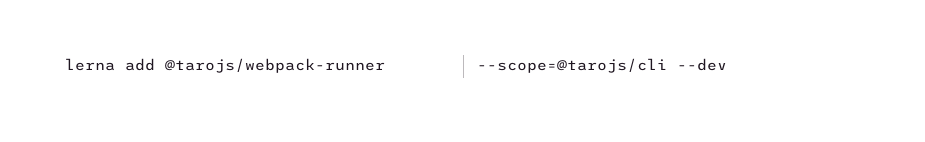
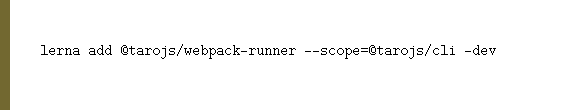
- lerna add @tarojs/webpack-runner --scope=@tarojs/cli --dev
+ lerna add @tarojs/webpack-runner --scope=@tarojs/cli -dev

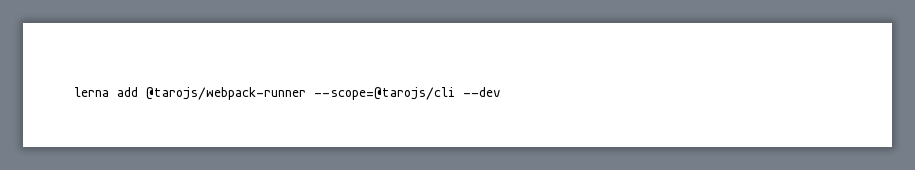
- lerna add @tarojs/webpack-runner --scope=@tarojs/cli -dev
+ lerna add @tarojs/webpack-runner --scope=@tarojs/cli --dev

